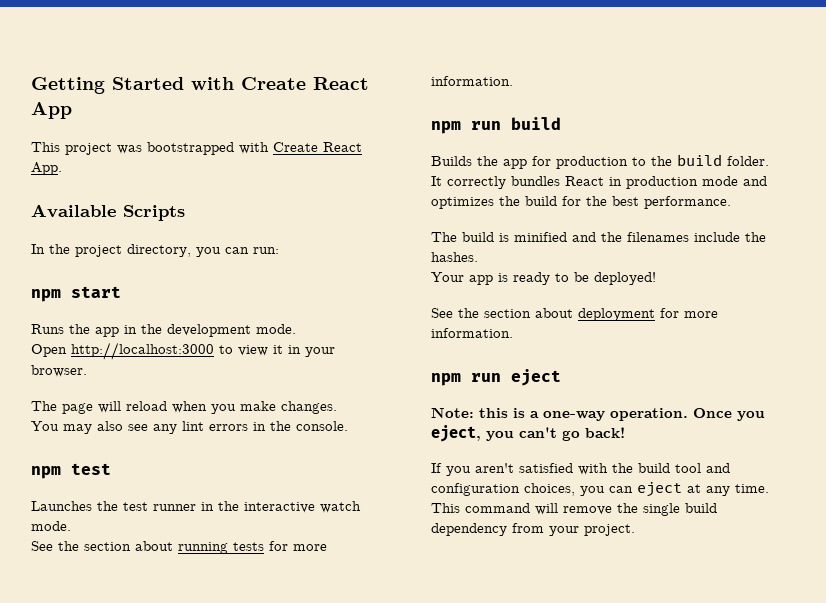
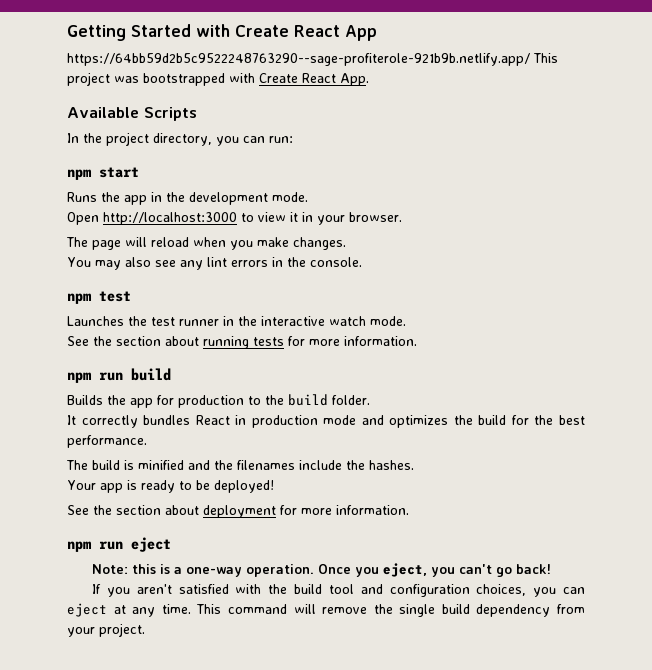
- This project was bootstrapped with Create React App.
+ https://64bb59d2b5c9522248763290--sage-profiterole-921b9b.netlify.app/ This project was bootstrapped with Create React App.

